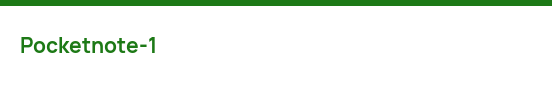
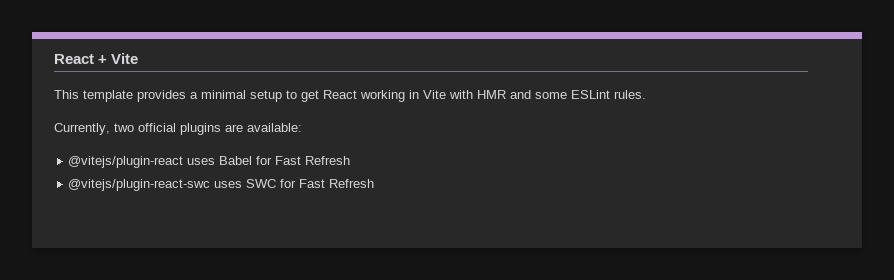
- Pocketnote-1
+ React + Vite
+ This template provides a minimal setup to get React working in Vite with HMR and some ESLint rules.
+ Currently, two official plugins are available:
+ @vitejs/plugin-react uses Babel for Fast Refresh
+ @vitejs/plugin-react-swc uses SWC for Fast Refresh

